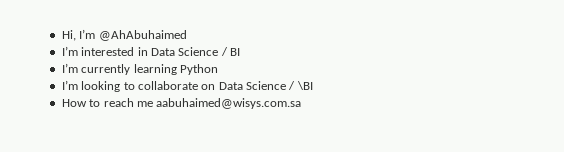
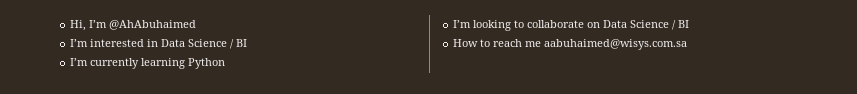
- I’m looking to collaborate on Data Science / \BI
+ I’m looking to collaborate on Data Science / BI

